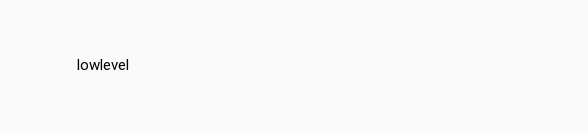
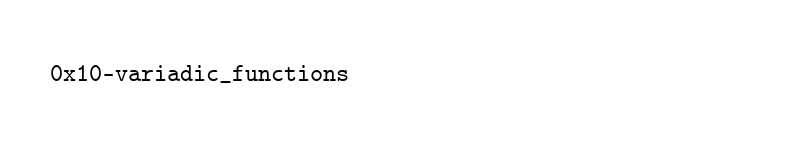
- lowlevel
+ 0x10-variadic_functions

